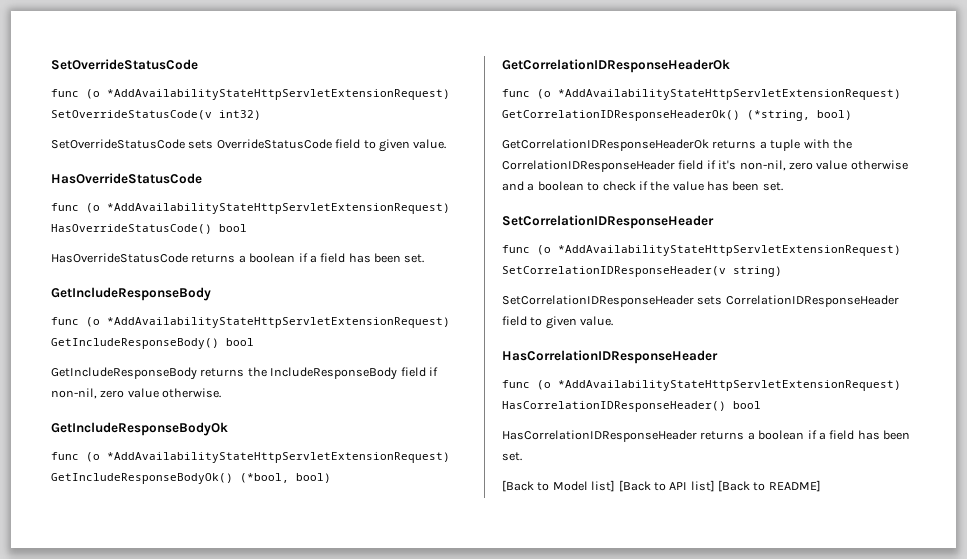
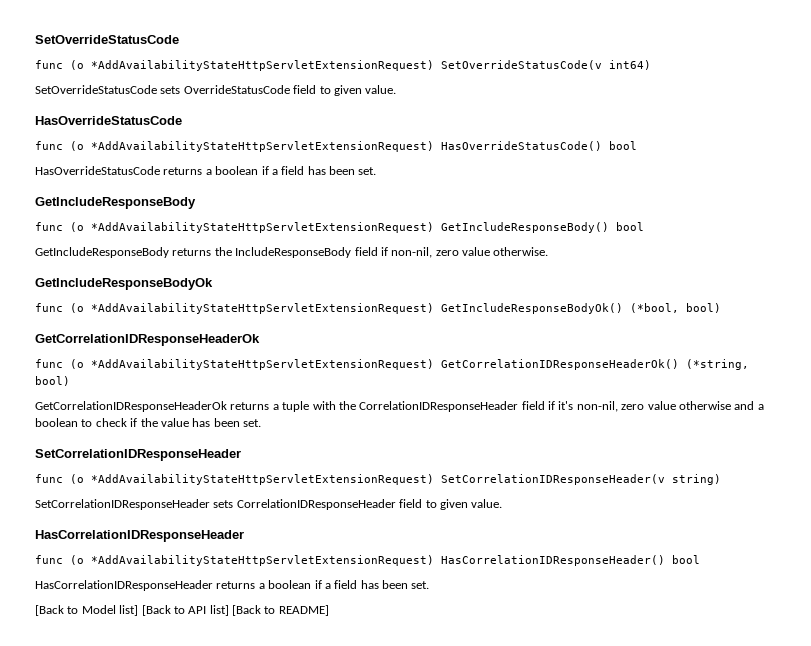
- func (o *AddAvailabilityStateHttpServletExtensionRequest) SetOverrideStatusCode(v int32)
+ func (o *AddAvailabilityStateHttpServletExtensionRequest) SetOverrideStatusCode(v int64)

